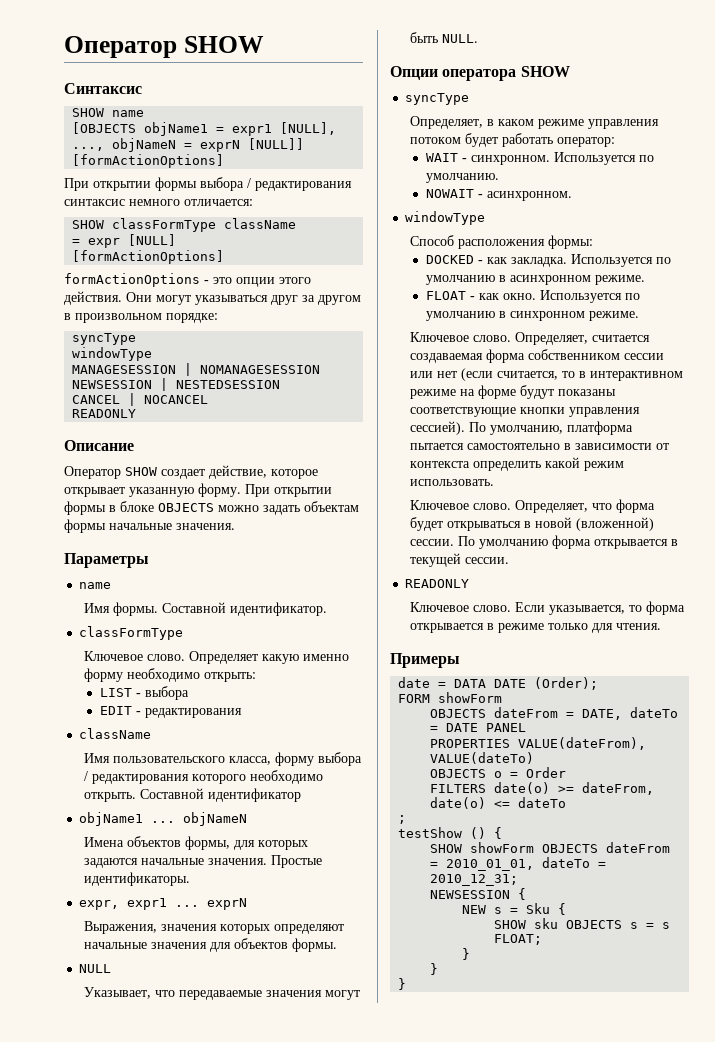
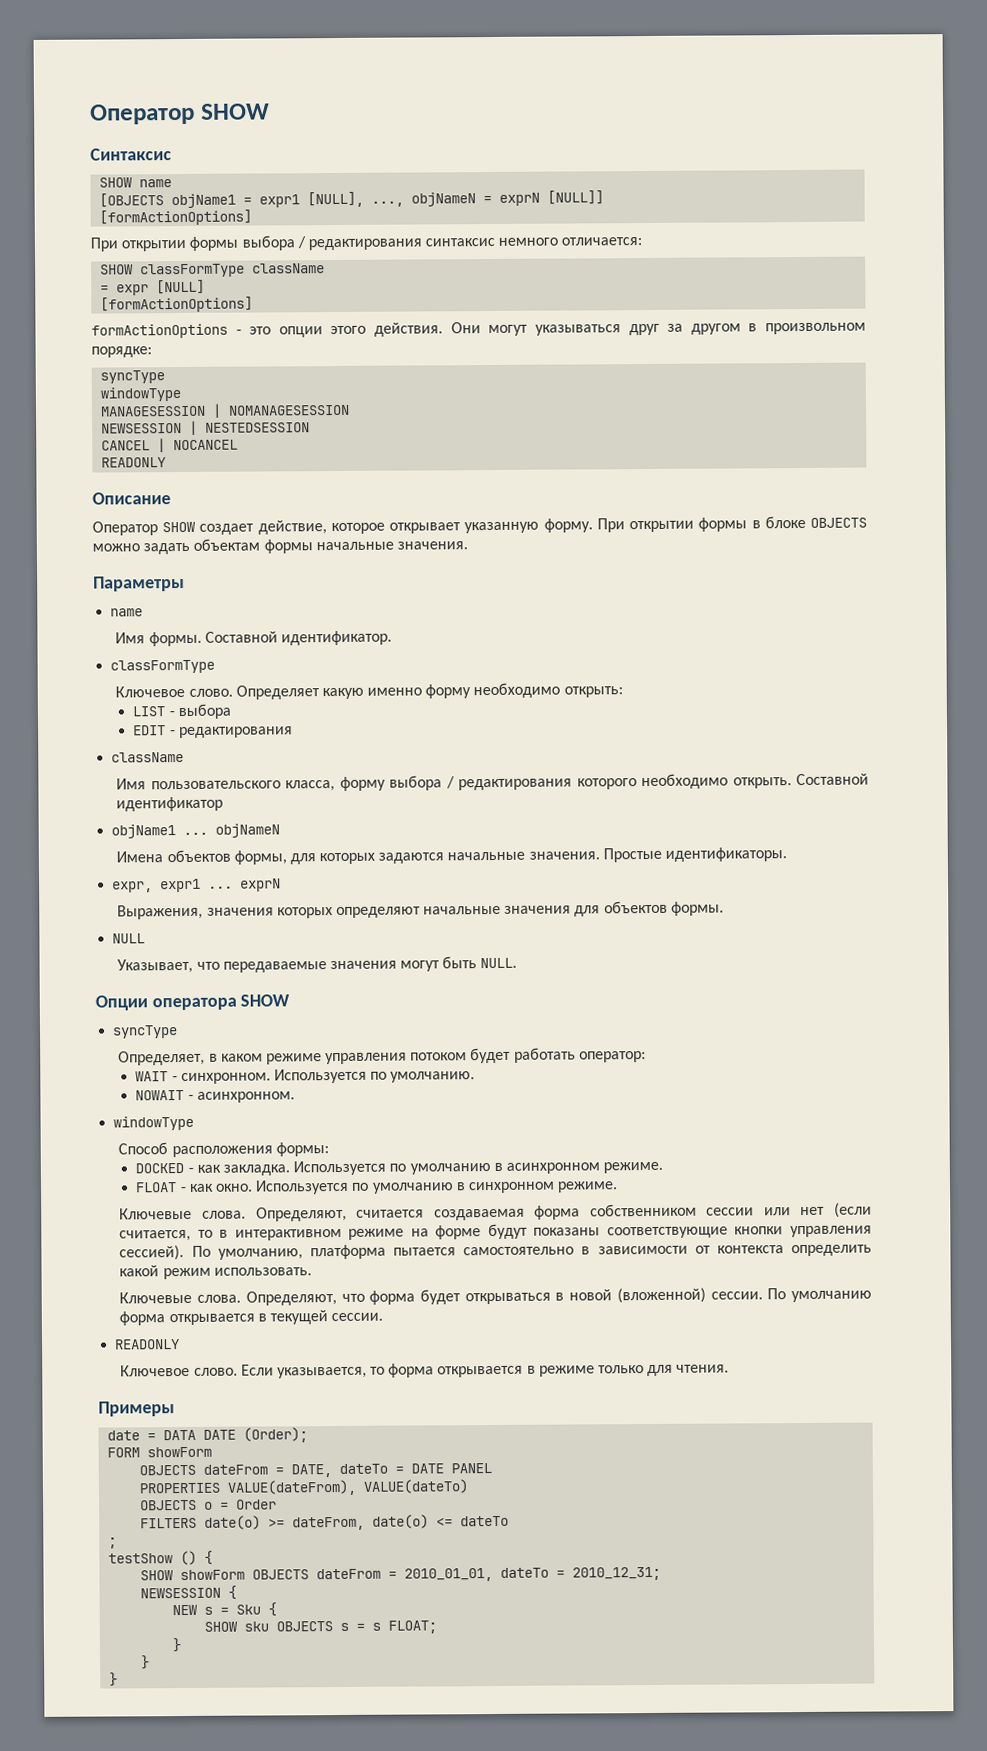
- Ключевое слово. Определяет, считается создаваемая форма собственником сессии или нет (если считается, то в интерактивном режиме на форме будут показаны соответствующие кнопки управления сессией).
+ Ключевые слова. Определяют, считается создаваемая форма собственником сессии или нет (если считается, то в интерактивном режиме на форме будут показаны соответствующие кнопки управления сессией).
- Ключевое слово. Определяет, что форма будет открываться в новой (вложенной) сессии.
+ Ключевые слова. Определяют, что форма будет открываться в новой (вложенной) сессии.

